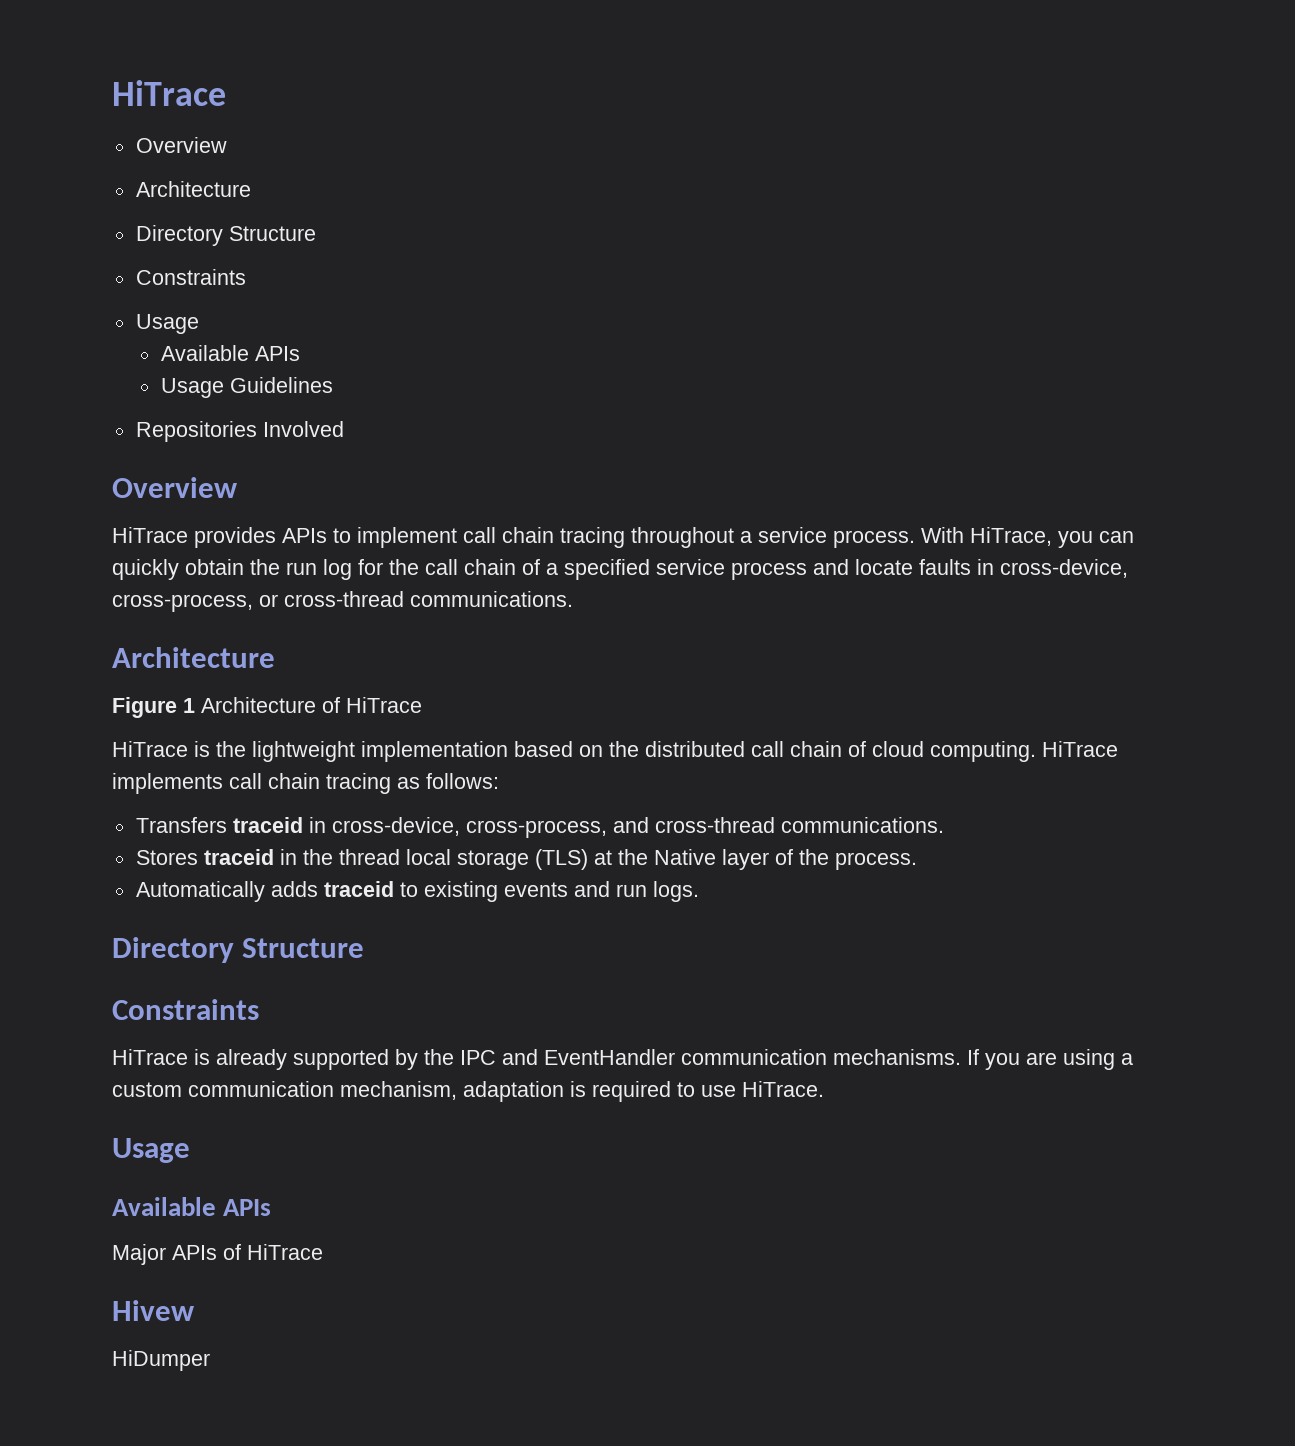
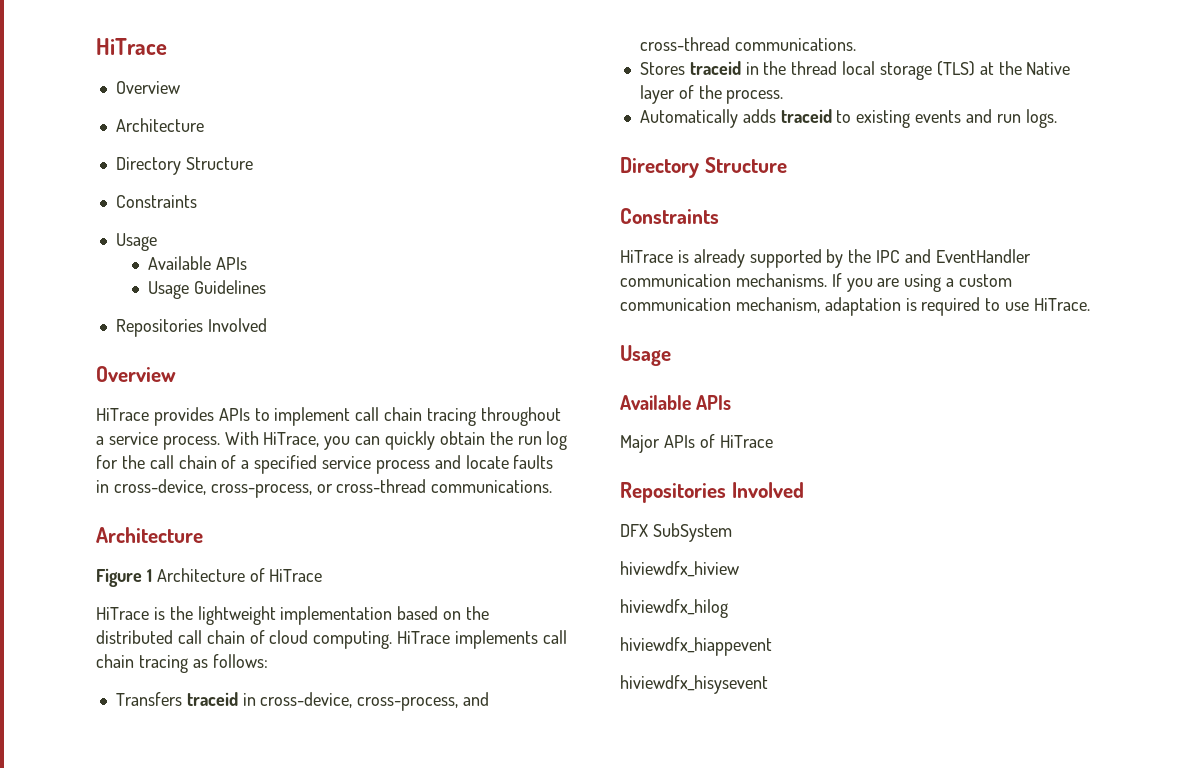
  Major APIs of HiTrace
- Hivew
- HiDumper
+ Repositories Involved
+ DFX SubSystem
+ hiviewdfx_hiview
+ hiviewdfx_hilog
+ hiviewdfx_hiappevent
+ hiviewdfx_hisysevent

